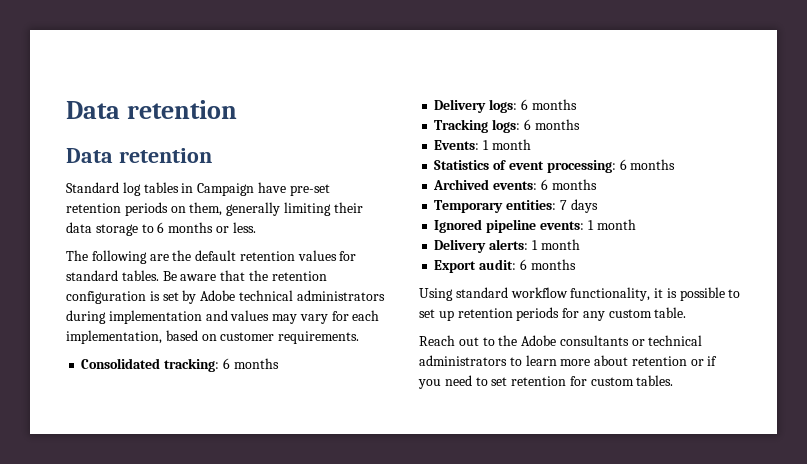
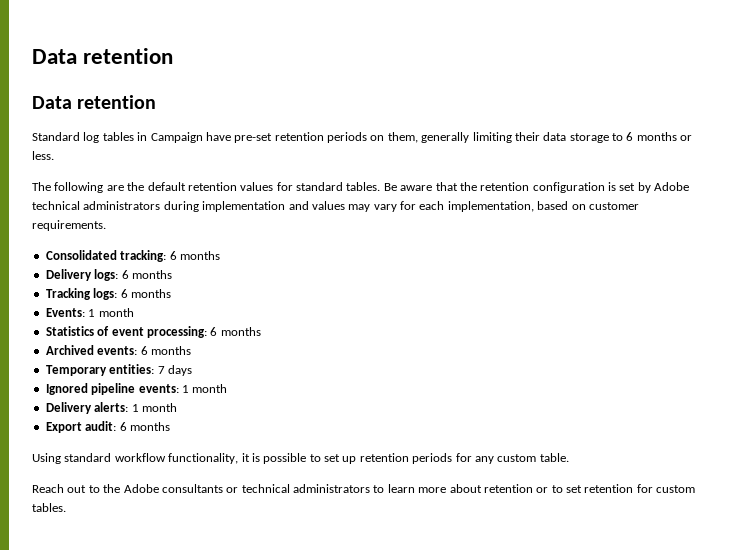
- Reach out to the Adobe consultants or technical administrators to learn more about retention or if you need to set retention for custom tables.
+ Reach out to the Adobe consultants or technical administrators to learn more about retention or to set retention for custom tables.

